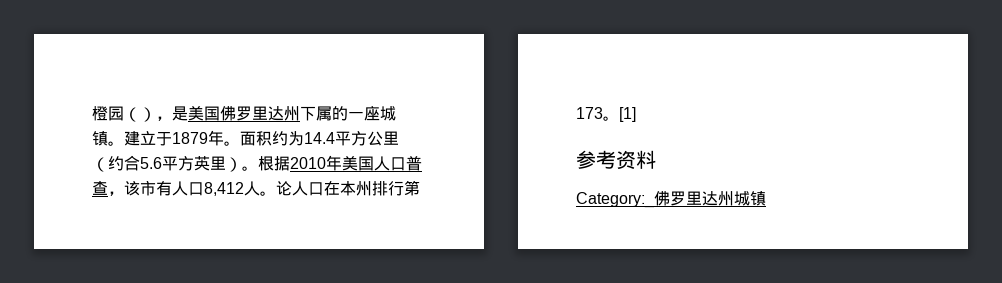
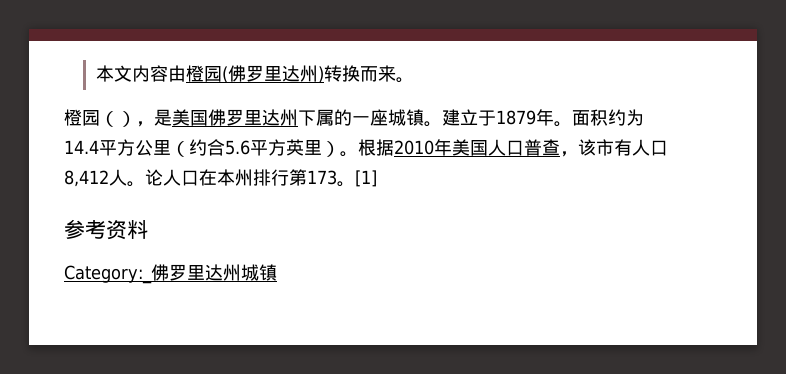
+ 本文内容由橙园(佛罗里达州)转换而来。

